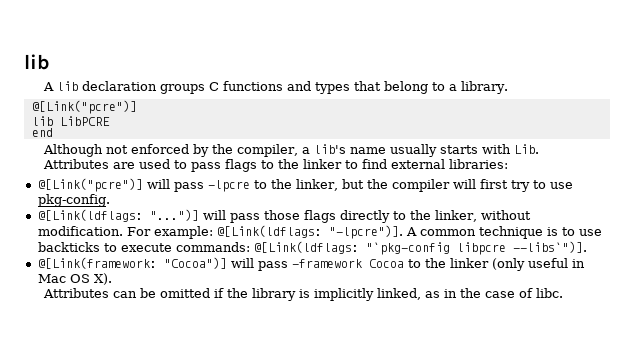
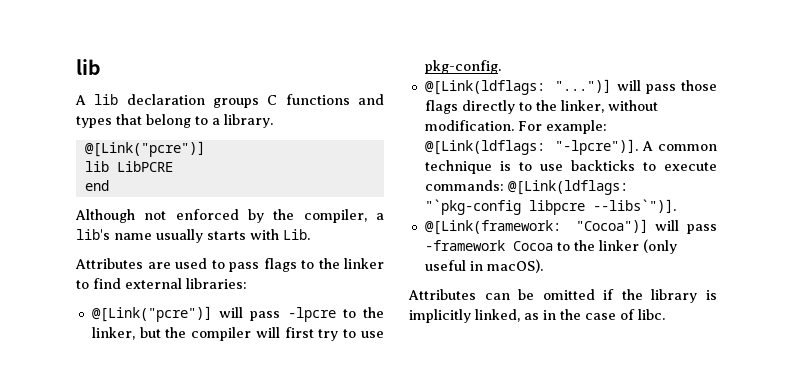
- @[Link(framework: "Cocoa")] will pass -framework Cocoa to the linker (only useful in Mac OS X).
+ @[Link(framework: "Cocoa")] will pass -framework Cocoa to the linker (only useful in macOS).

